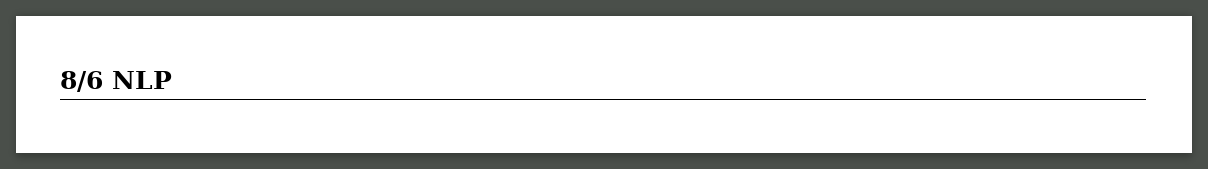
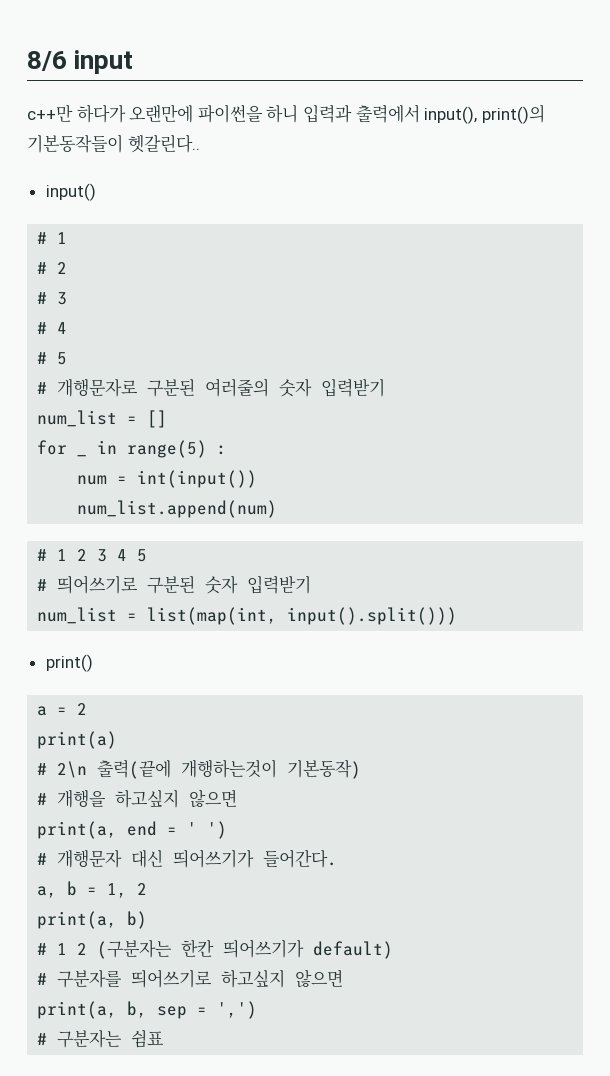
- 8/6 NLP
+ 8/6 input
+ c++만 하다가 오랜만에 파이썬을 하니 입력과 출력에서 input(), print()의 기본동작들이 헷갈린다..
+ input()
+ # 1
+ # 2
+ # 3
+ # 4
+ # 5
+ # 개행문자로 구분된 여러줄의 숫자 입력받기
+ num_list = []
+ for _ in range(5) :
+ num = int(input())
+ num_list.append(num)
+ # 1 2 3 4 5
+ # 띄어쓰기로 구분된 숫자 입력받기
+ num_list = list(map(int, input().split()))
+ print()
+ a = 2
+ print(a)
+ # 2\n 출력(끝에 개행하는것이 기본동작)
+ # 개행을 하고싶지 않으면
+ print(a, end = ' ')
+ # 개행문자 대신 띄어쓰기가 들어간다.
+ a, b = 1, 2
+ print(a, b)
+ # 1 2 (구분자는 한칸 띄어쓰기가 default)
+ # 구분자를 띄어쓰기로 하고싶지 않으면
+ print(a, b, sep = ',')
+ # 구분자는 쉼표

